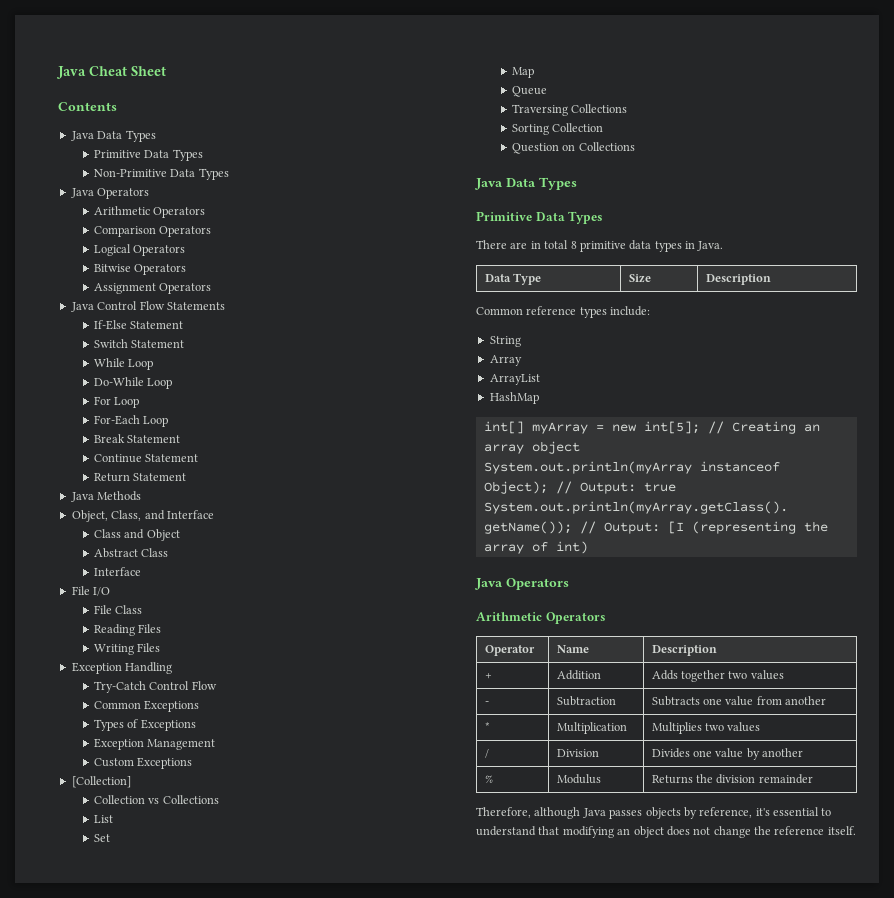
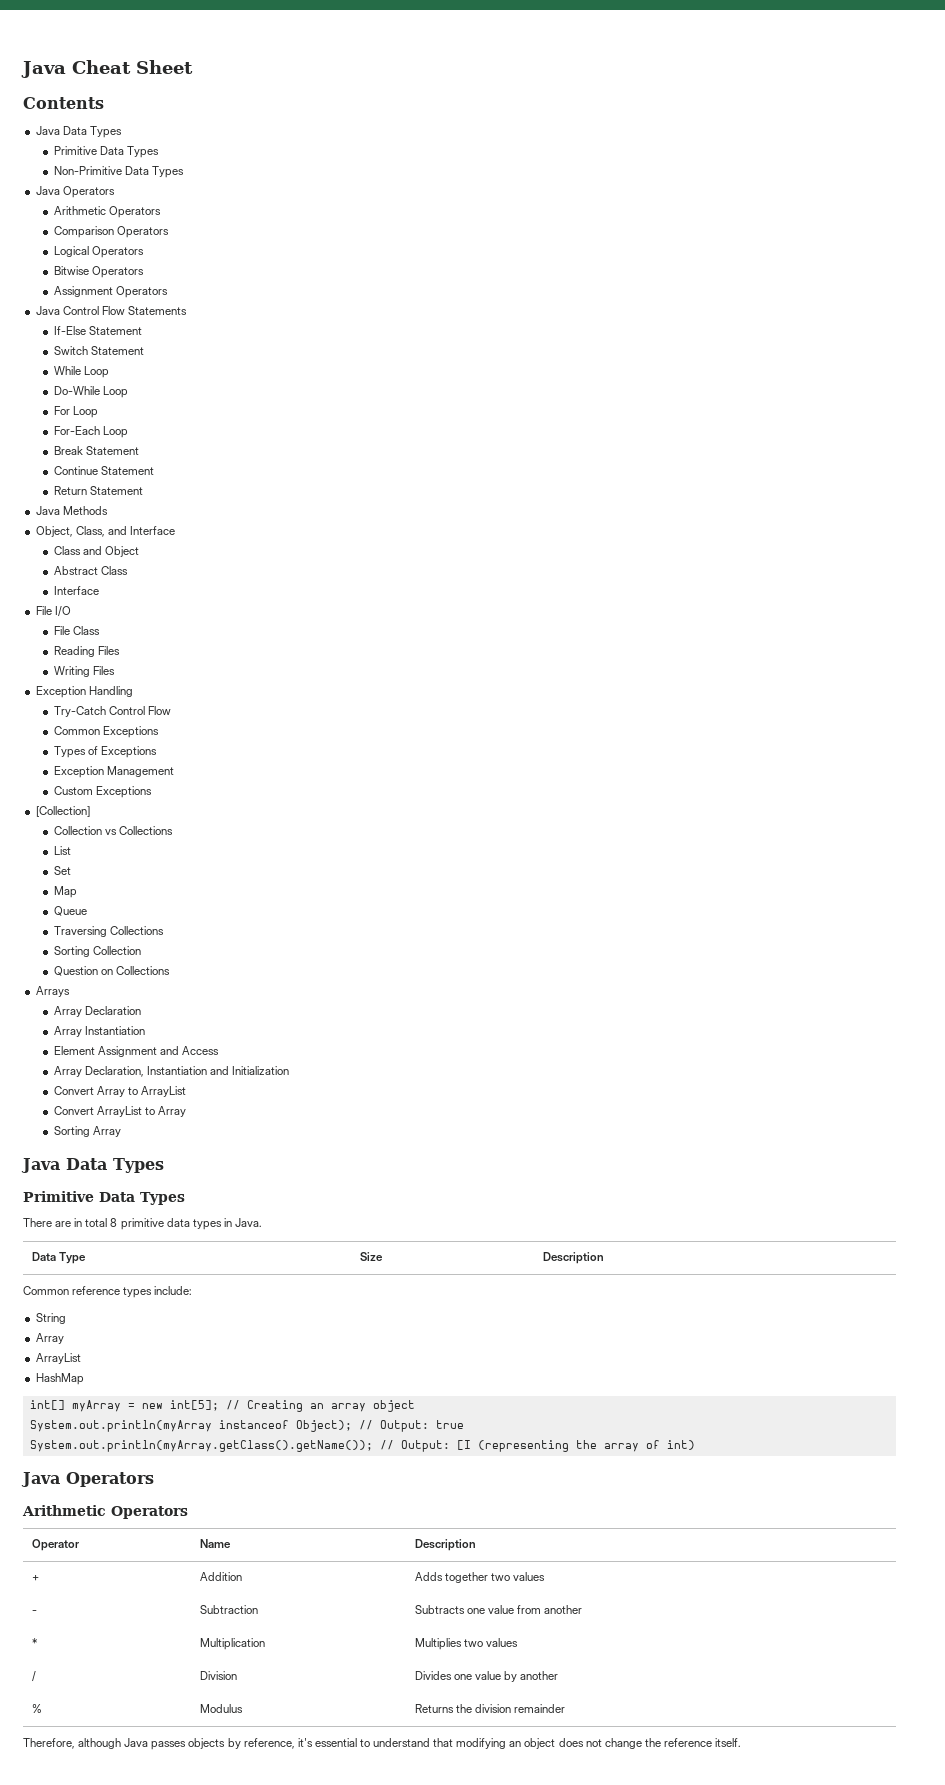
+ Arrays
+ Array Declaration
+ Array Instantiation
+ Element Assignment and Access
+ Array Declaration, Instantiation and Initialization
+ Convert Array to ArrayList
+ Convert ArrayList to Array
+ Sorting Array

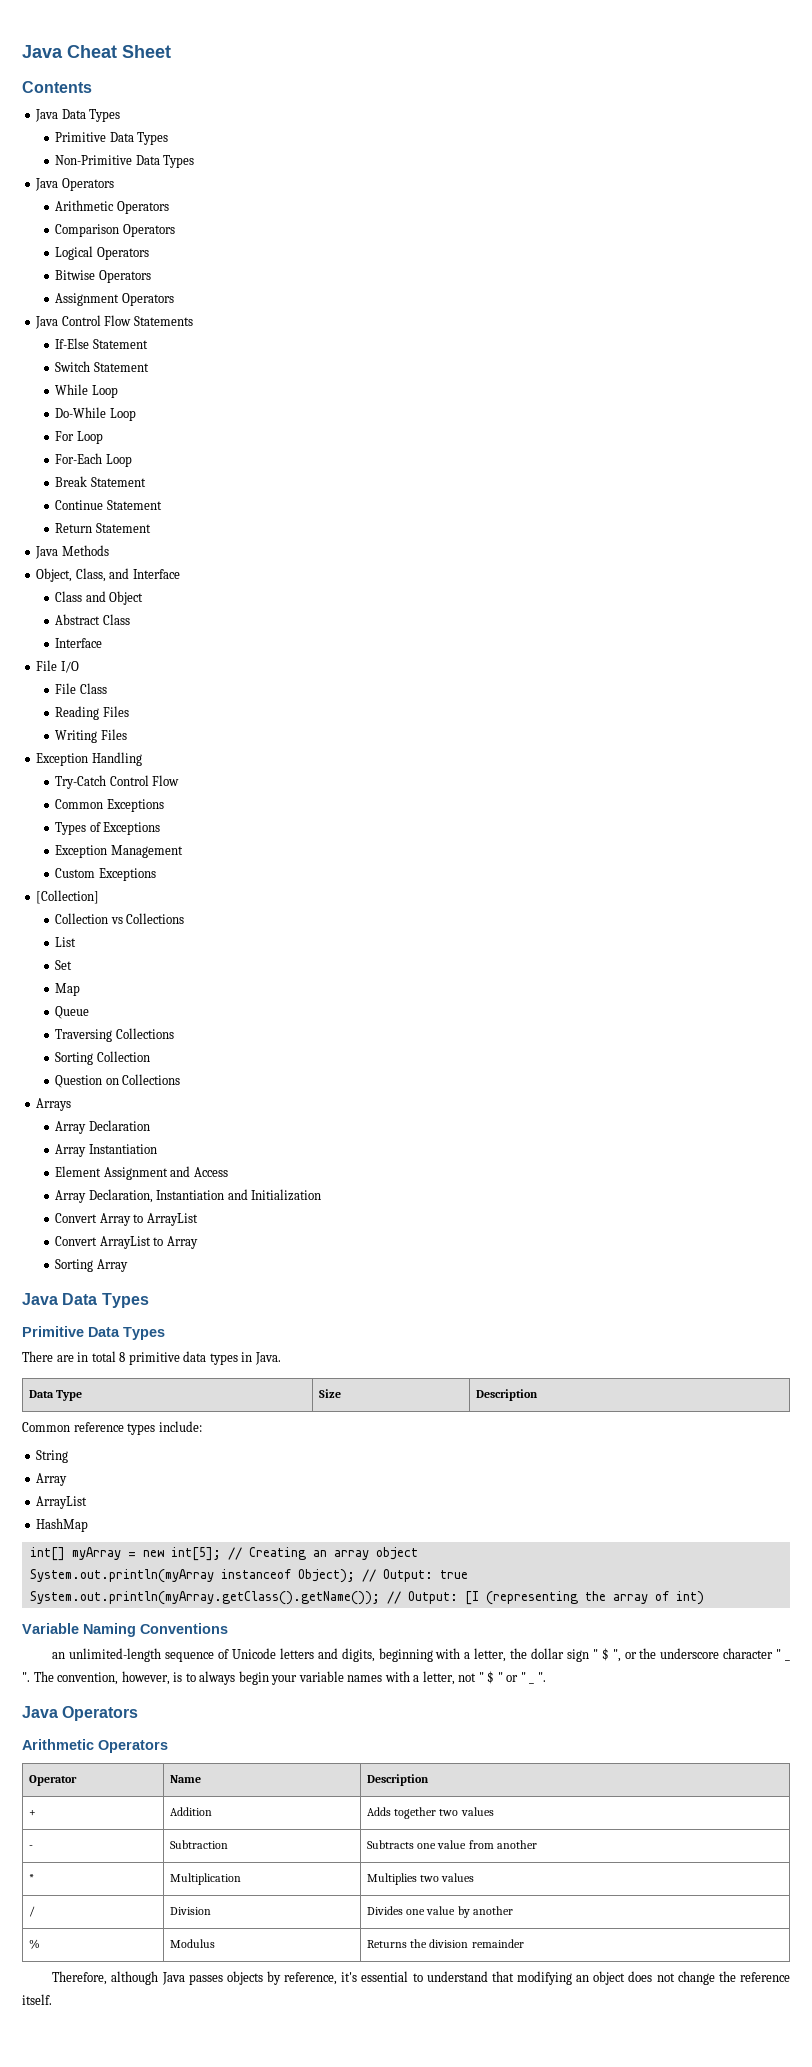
+ Variable Naming Conventions
+ an unlimited-length sequence of Unicode letters and digits, beginning with a letter, the dollar sign " $ ", or the underscore character " _ ". The convention, however, is to always begin your variable names with a letter, not " $ " or " _ ".

